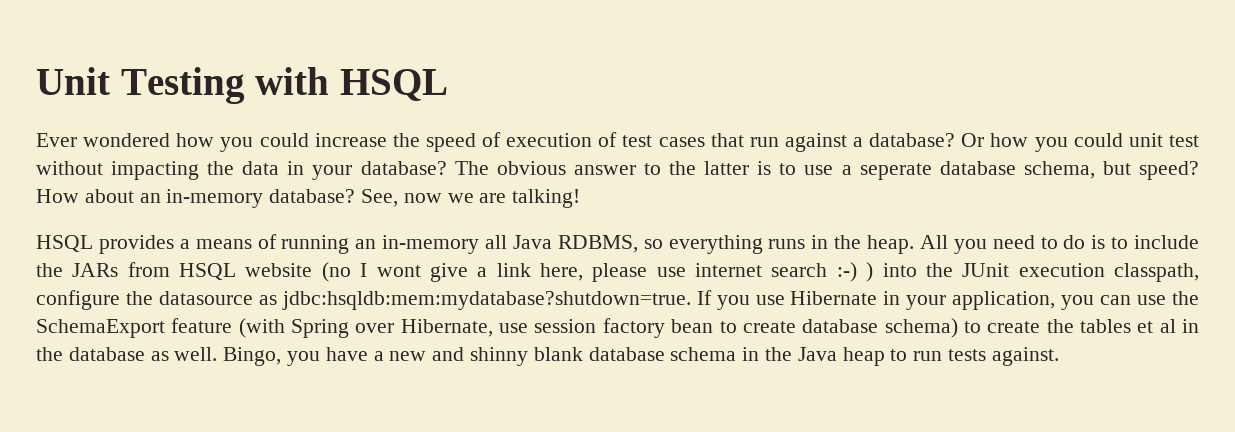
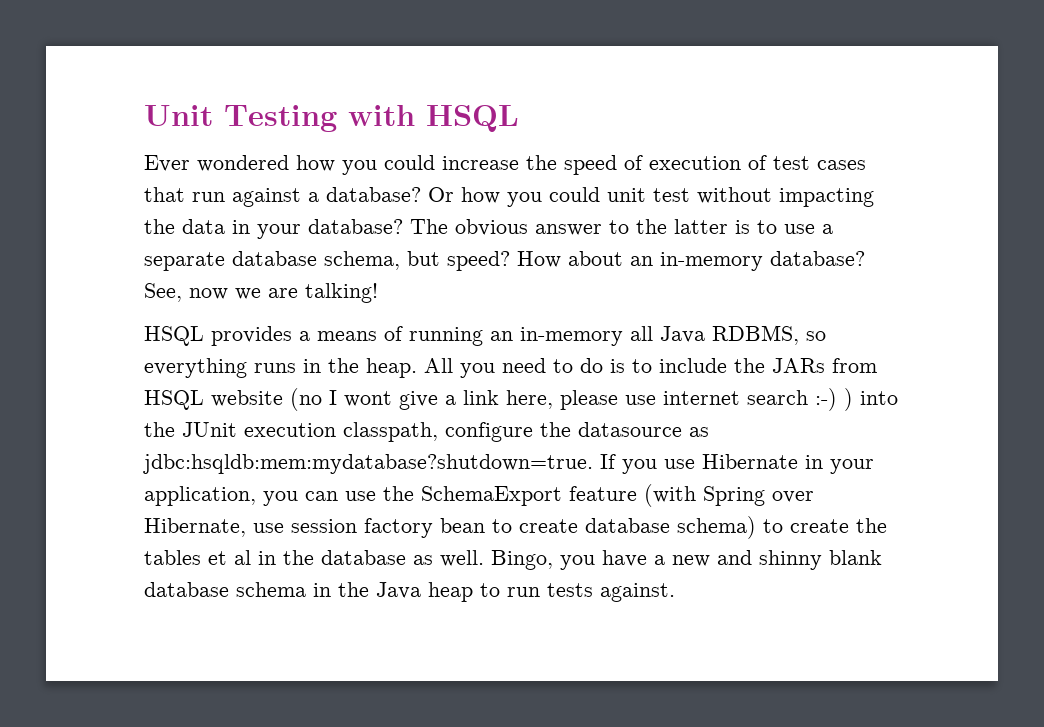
- The obvious answer to the latter is to use a seperate database schema, but speed?
+ The obvious answer to the latter is to use a separate database schema, but speed?

